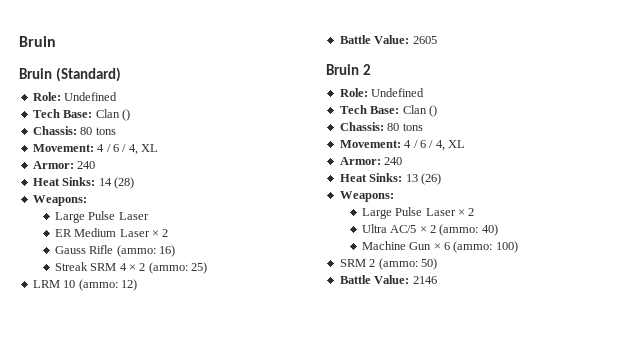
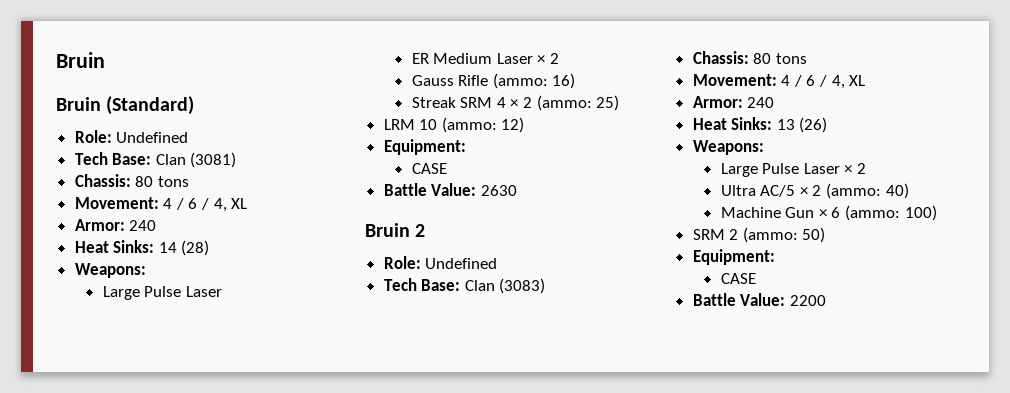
  Bruin (Standard)
  Role: Undefined
- Tech Base: Clan ()
+ Tech Base: Clan (3081)
  LRM 10 (ammo: 12)
- Battle Value: 2605
+ Equipment:
+ CASE
+ Battle Value: 2630
  Bruin 2
  Role: Undefined
- Tech Base: Clan ()
+ Tech Base: Clan (3083)
  SRM 2 (ammo: 50)
- Battle Value: 2146
+ Equipment:
+ CASE
+ Battle Value: 2200

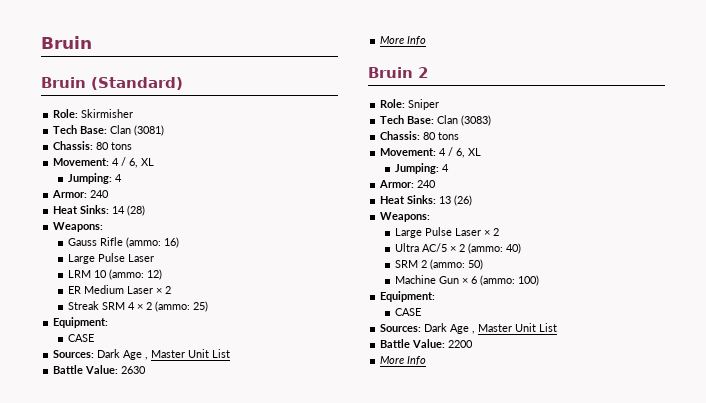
  Bruin (Standard)
- Role: Undefined
+ Role: Skirmisher
  Tech Base: Clan (3081)
  Chassis: 80 tons
- Movement: 4 / 6 / 4, XL
+ Movement: 4 / 6, XL
+ Jumping: 4
  Heat Sinks: 14 (28)
  Weapons:
+ Gauss Rifle (ammo: 16)
  Large Pulse Laser
+ LRM 10 (ammo: 12)
- Gauss Rifle (ammo: 16)
  Streak SRM 4 × 2 (ammo: 25)
- LRM 10 (ammo: 12)
  Equipment:
  CASE
+ Sources: Dark Age , Master Unit List
  Battle Value: 2630
+ More Info
  Bruin 2
- Role: Undefined
+ Role: Sniper
  Tech Base: Clan (3083)
  Chassis: 80 tons
- Movement: 4 / 6 / 4, XL
+ Movement: 4 / 6, XL
+ Jumping: 4
+ SRM 2 (ammo: 50)
  Machine Gun × 6 (ammo: 100)
- SRM 2 (ammo: 50)
  Equipment:
  CASE
+ Sources: Dark Age , Master Unit List
  Battle Value: 2200
+ More Info

